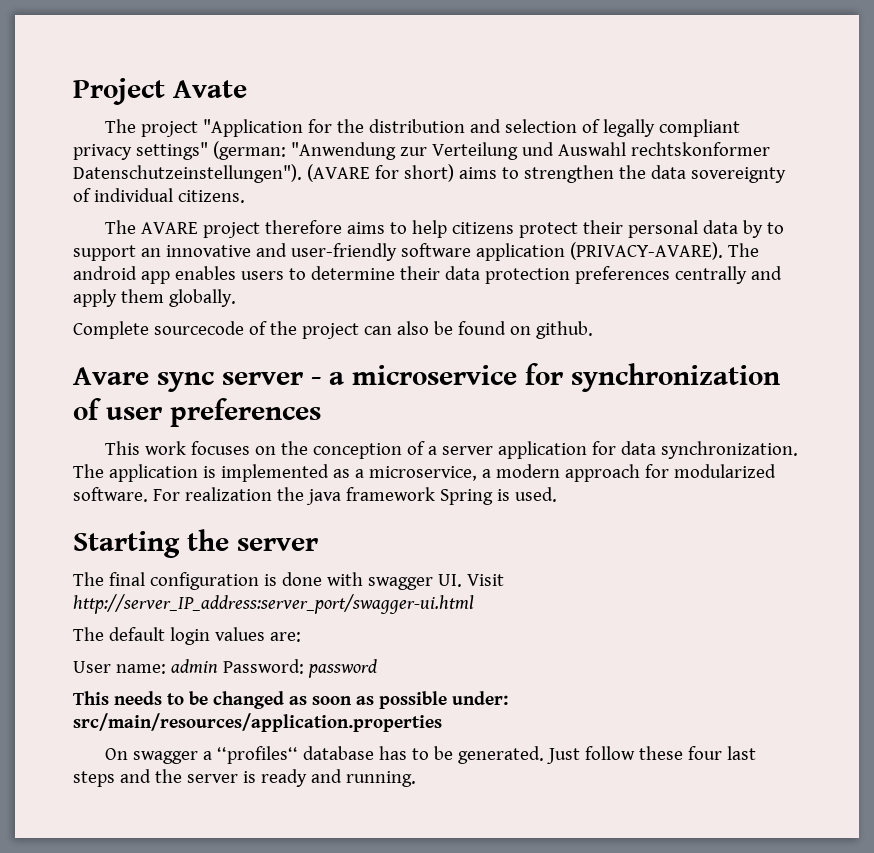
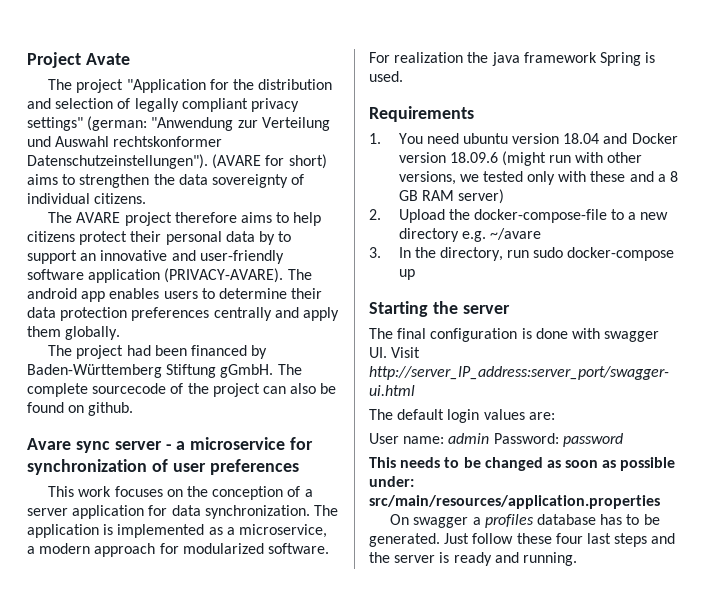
- Complete sourcecode of the project can also be found on github.
+ The project had been financed by Baden-Württemberg Stiftung gGmbH. The complete sourcecode of the project can also be found on github.
+ Requirements
+ 1. You need ubuntu version 18.04 and Docker version 18.09.6 (might run with other versions, we tested only with these and a 8 GB RAM server)
+ 2. Upload the docker-compose-file to a new directory e.g. ~/avare
+ 3. In the directory, run sudo docker-compose up
- On swagger a ‘‘profiles‘‘ database has to be generated.
+ On swagger a profiles database has to be generated.

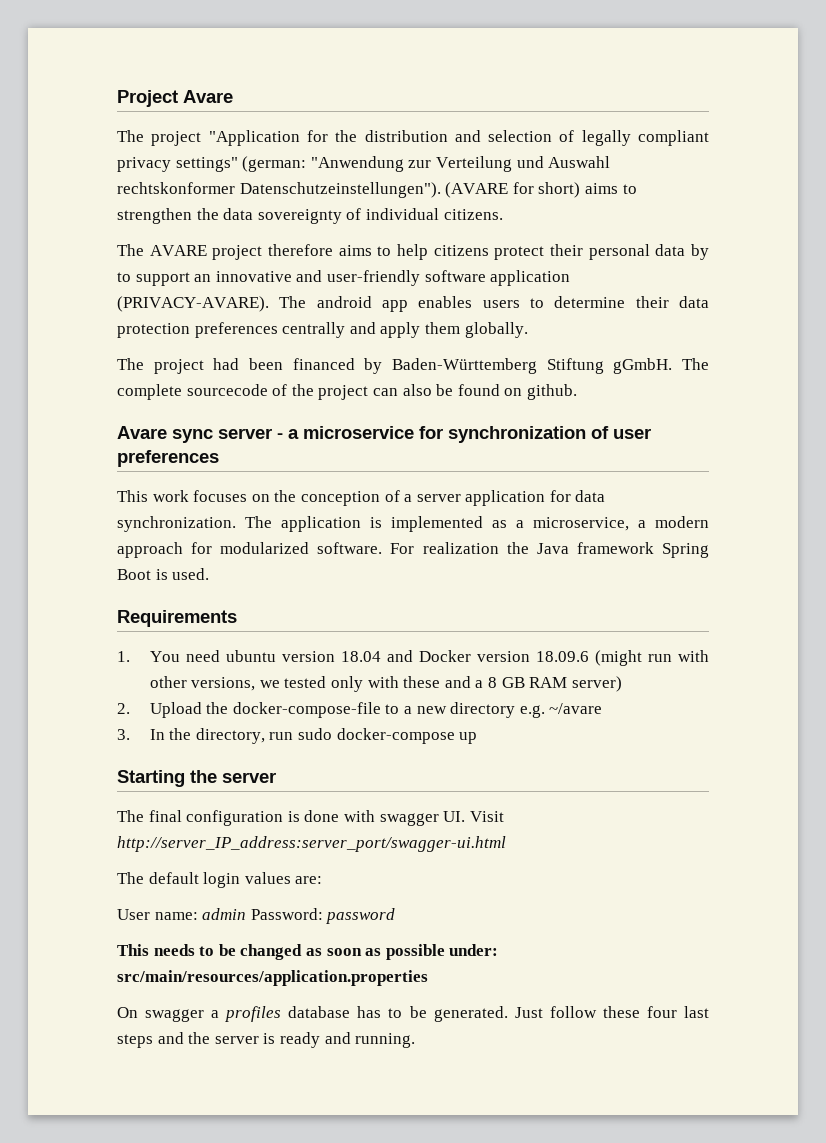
- Project Avate
+ Project Avare
- For realization the java framework Spring is used.
+ For realization the Java framework Spring Boot is used.

